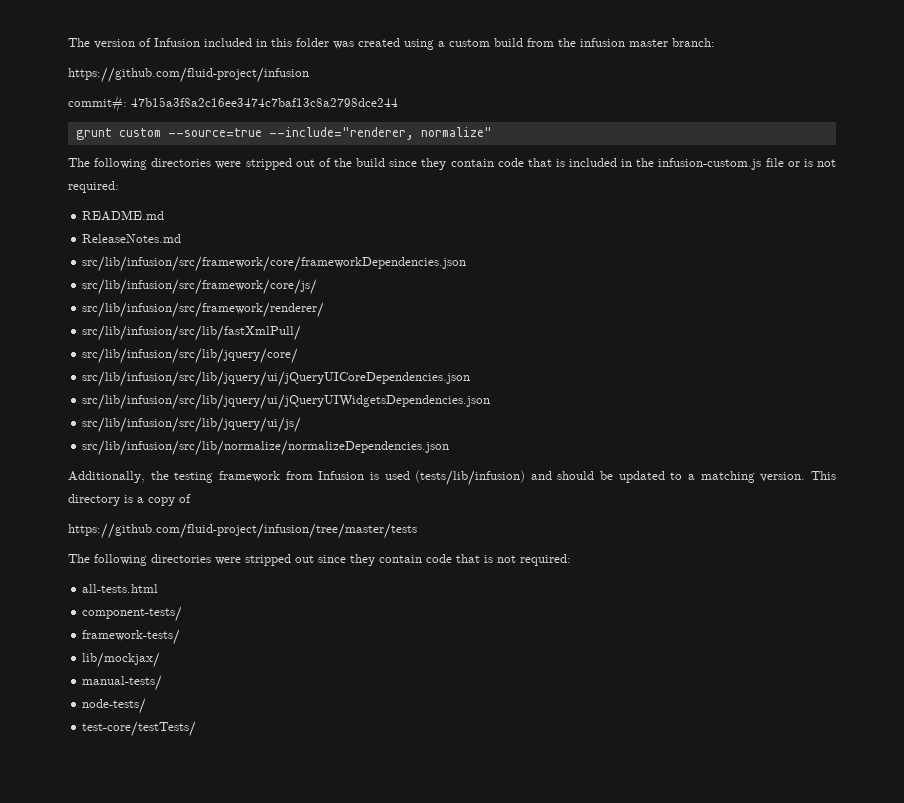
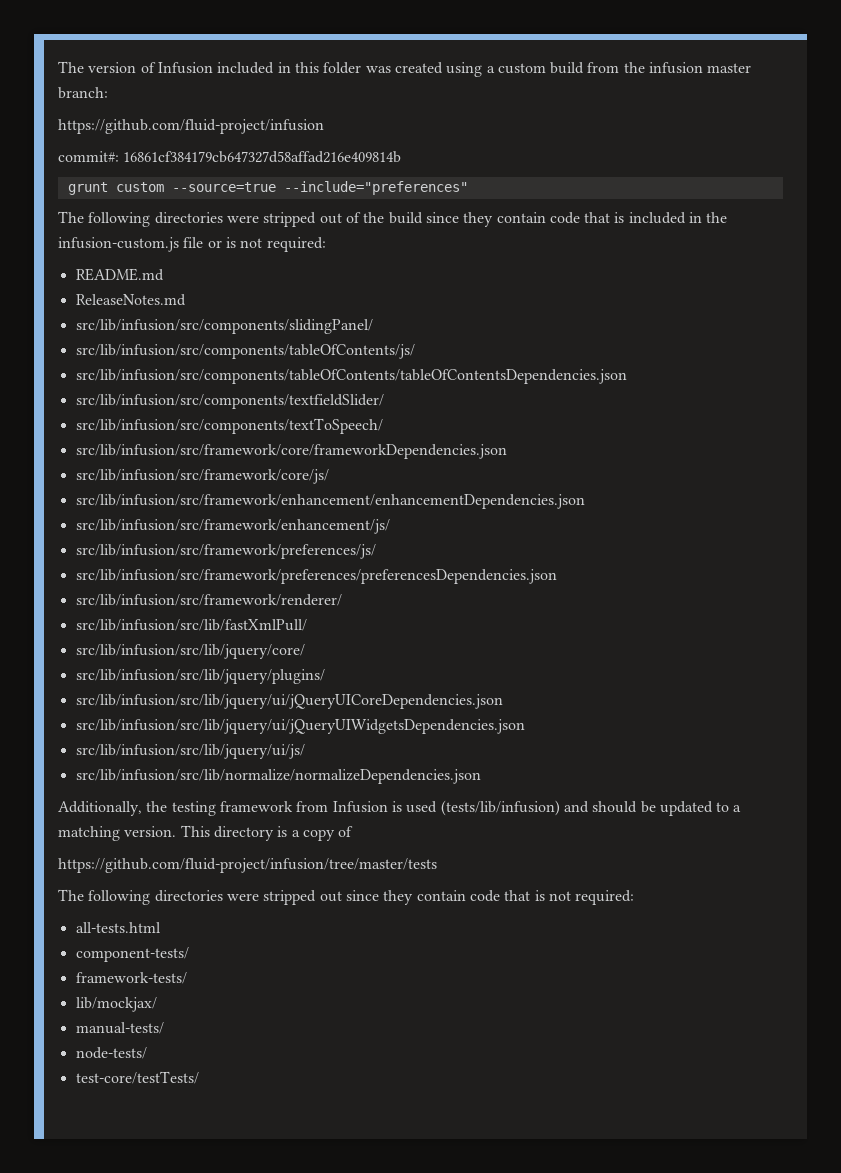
- commit#: 47b15a3f8a2c16ee3474c7baf13c8a2798dce244
+ commit#: 16861cf384179cb647327d58affad216e409814b
- grunt custom --source=true --include="renderer, normalize"
+ grunt custom --source=true --include="preferences"
+ src/lib/infusion/src/components/slidingPanel/
+ src/lib/infusion/src/components/tableOfContents/js/
+ src/lib/infusion/src/components/tableOfContents/tableOfContentsDependencies.json
+ src/lib/infusion/src/components/textfieldSlider/
+ src/lib/infusion/src/components/textToSpeech/
  src/lib/infusion/src/framework/core/frameworkDependencies.json
  src/lib/infusion/src/framework/core/js/
+ src/lib/infusion/src/framework/enhancement/enhancementDependencies.json
+ src/lib/infusion/src/framework/enhancement/js/
+ src/lib/infusion/src/framework/preferences/js/
+ src/lib/infusion/src/framework/preferences/preferencesDependencies.json
+ src/lib/infusion/src/lib/jquery/plugins/

